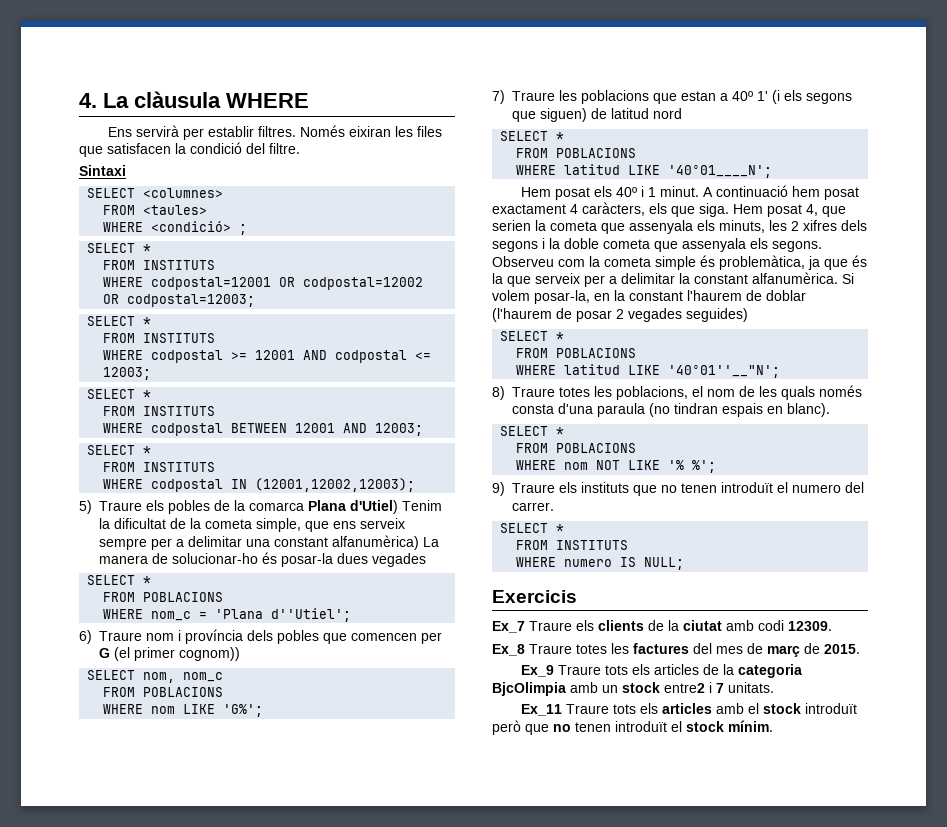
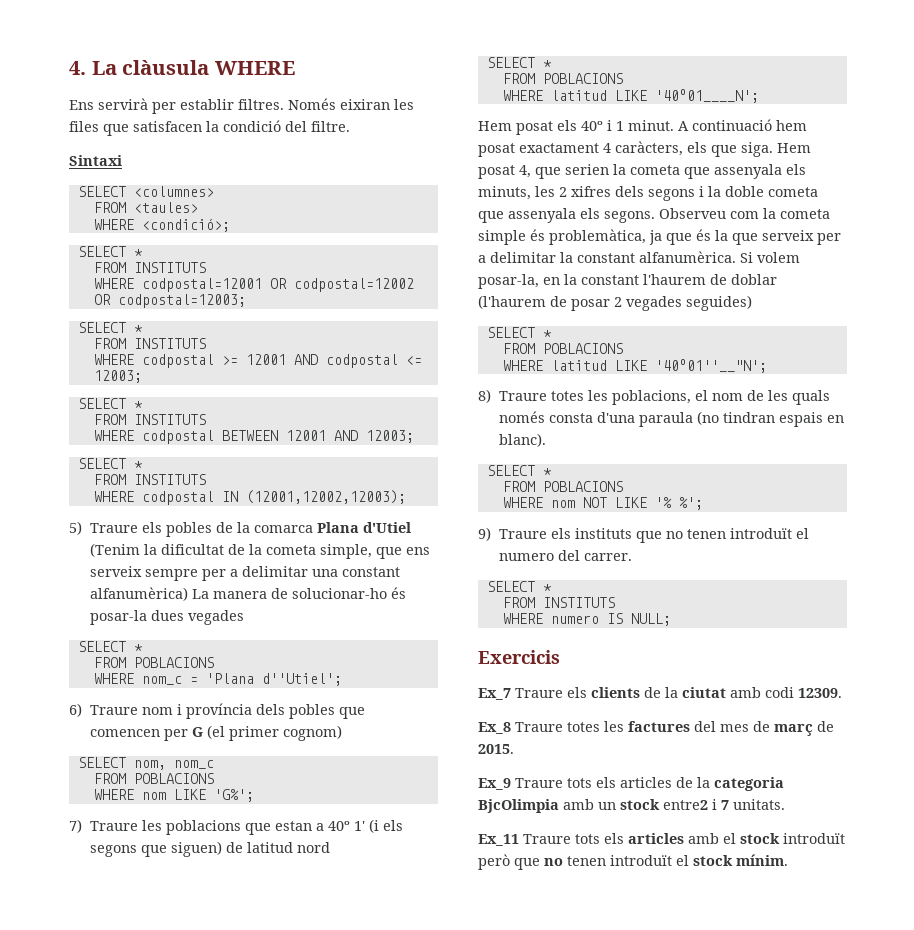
- WHERE <condició> ;
+ WHERE <condició>;
- 5) Traure els pobles de la comarca Plana d'Utiel) Tenim la dificultat de la cometa simple, que ens serveix sempre per a delimitar una constant alfanumèrica) La manera de solucionar-ho és posar-la dues vegades
+ 5) Traure els pobles de la comarca Plana d'Utiel (Tenim la dificultat de la cometa simple, que ens serveix sempre per a delimitar una constant alfanumèrica) La manera de solucionar-ho és posar-la dues vegades
- 6) Traure nom i província dels pobles que comencen per G (el primer cognom))
+ 6) Traure nom i província dels pobles que comencen per G (el primer cognom)

